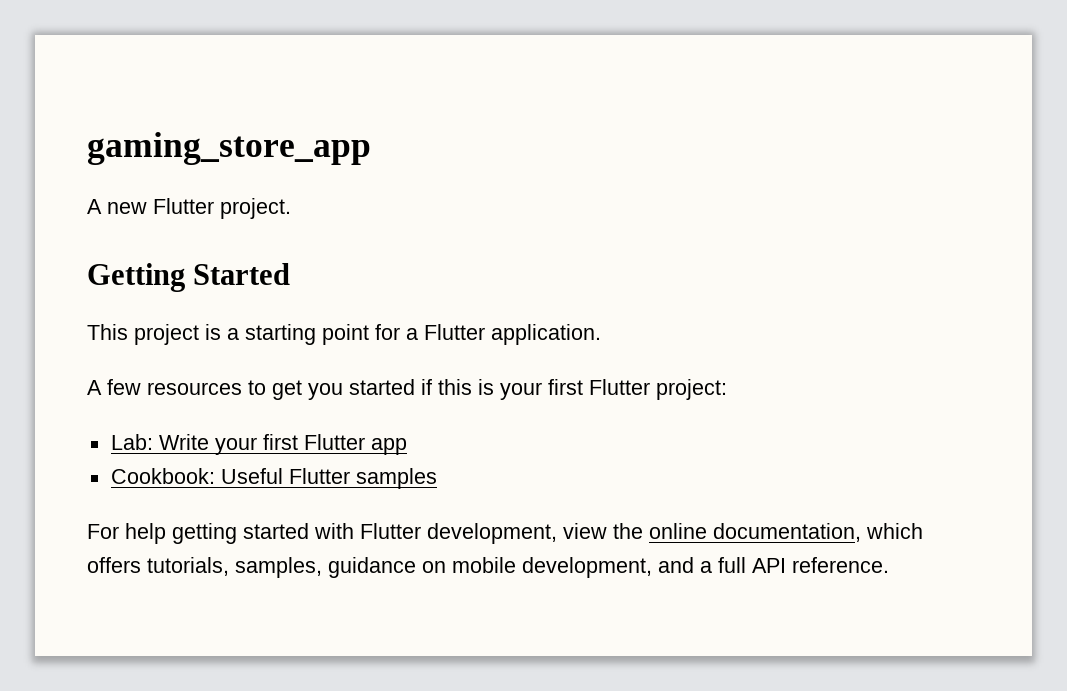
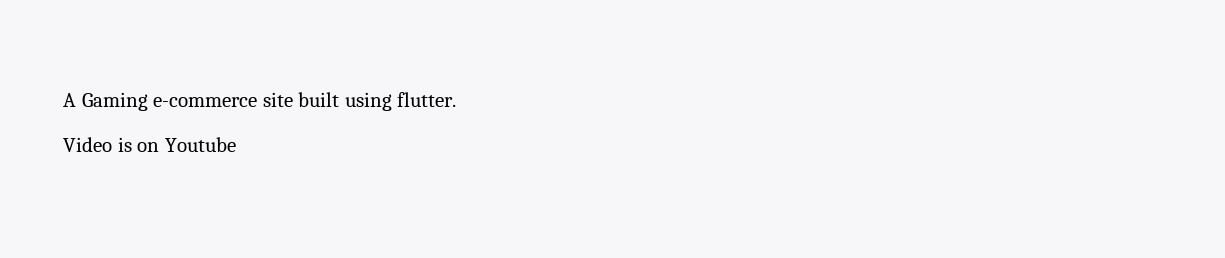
- gaming_store_app
- A new Flutter project.
- Getting Started
- This project is a starting point for a Flutter application.
- A few resources to get you started if this is your first Flutter project:
- Lab: Write your first Flutter app
- Cookbook: Useful Flutter samples
- For help getting started with Flutter development, view the online documentation, which offers tutorials, samples, guidance on mobile development, and a full API reference.
+ A Gaming e-commerce site built using flutter.
+ Video is on Youtube

